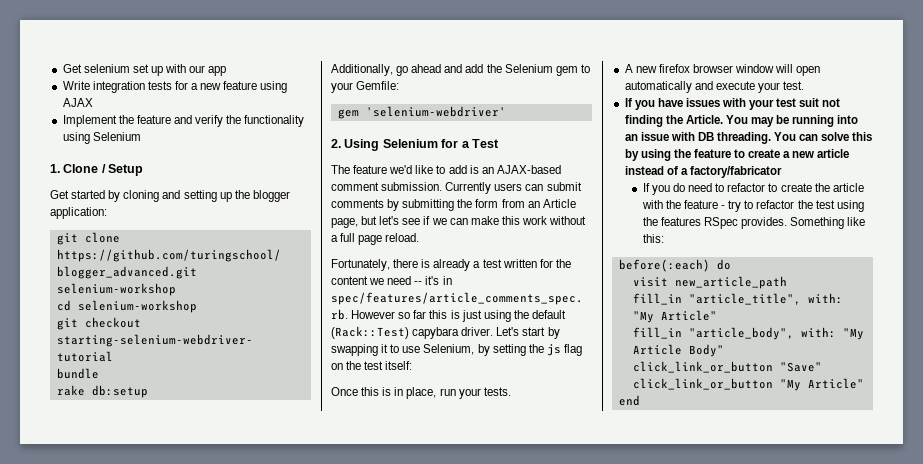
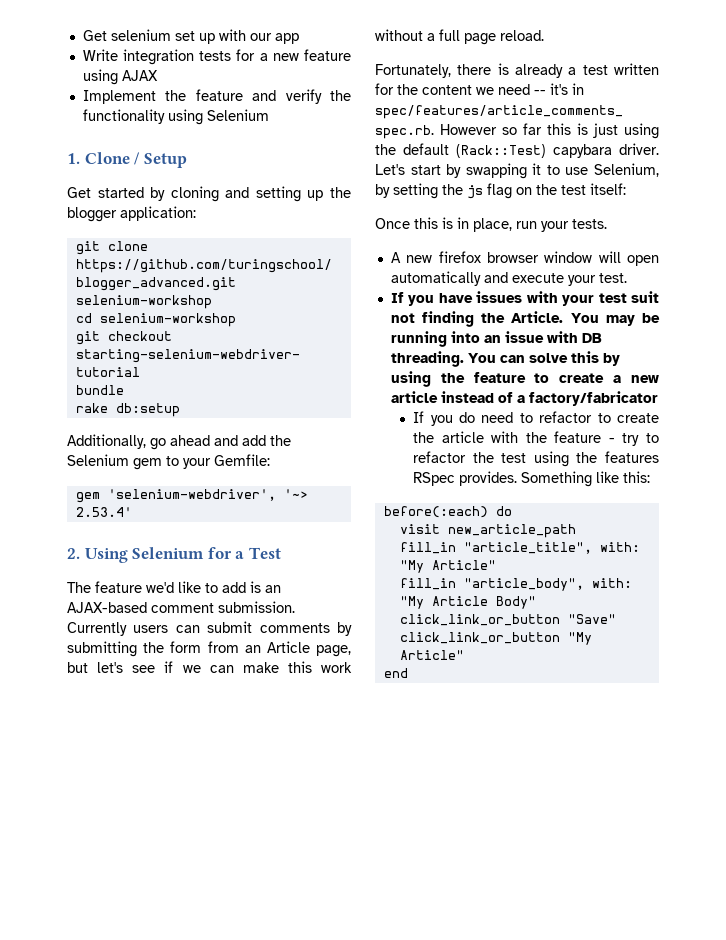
- gem 'selenium-webdriver'
+ gem 'selenium-webdriver', '~> 2.53.4'

